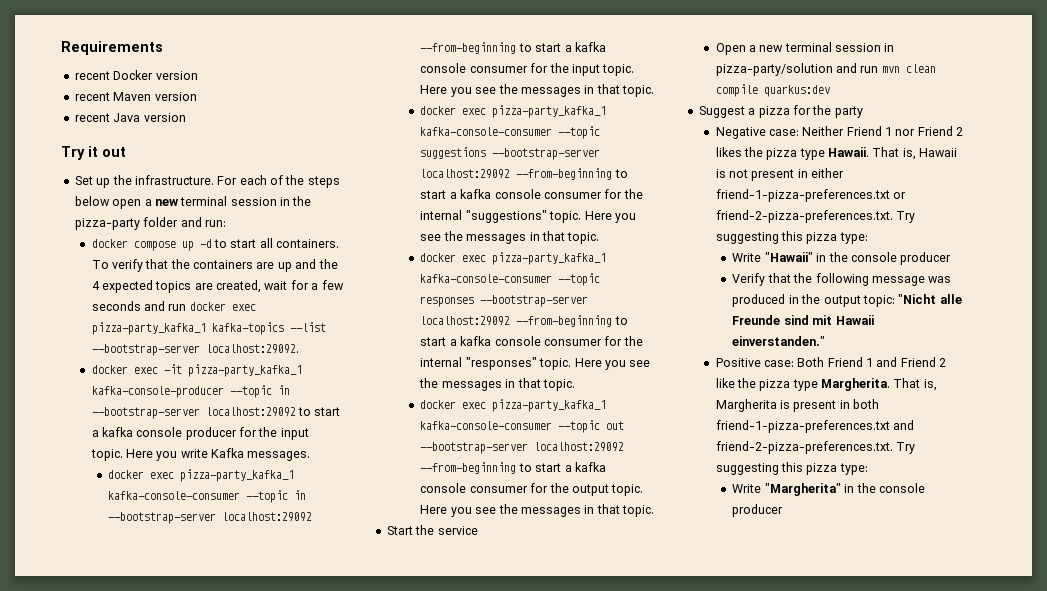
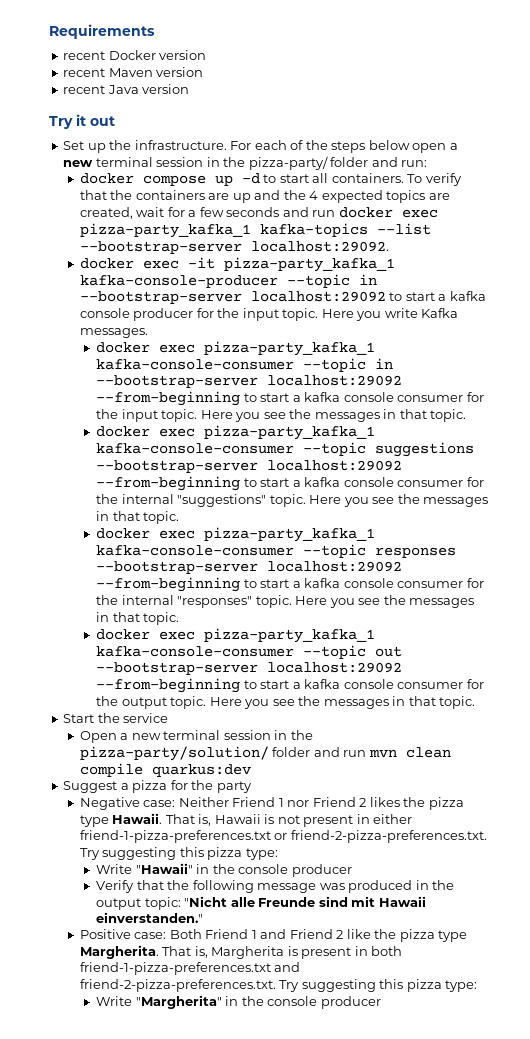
- For each of the steps below open a new terminal session in the pizza-party folder and run:
+ For each of the steps below open a new terminal session in the pizza-party/ folder and run:
- Open a new terminal session in pizza-party/solution and run mvn clean compile quarkus:dev
+ Open a new terminal session in the pizza-party/solution/ folder and run mvn clean compile quarkus:dev

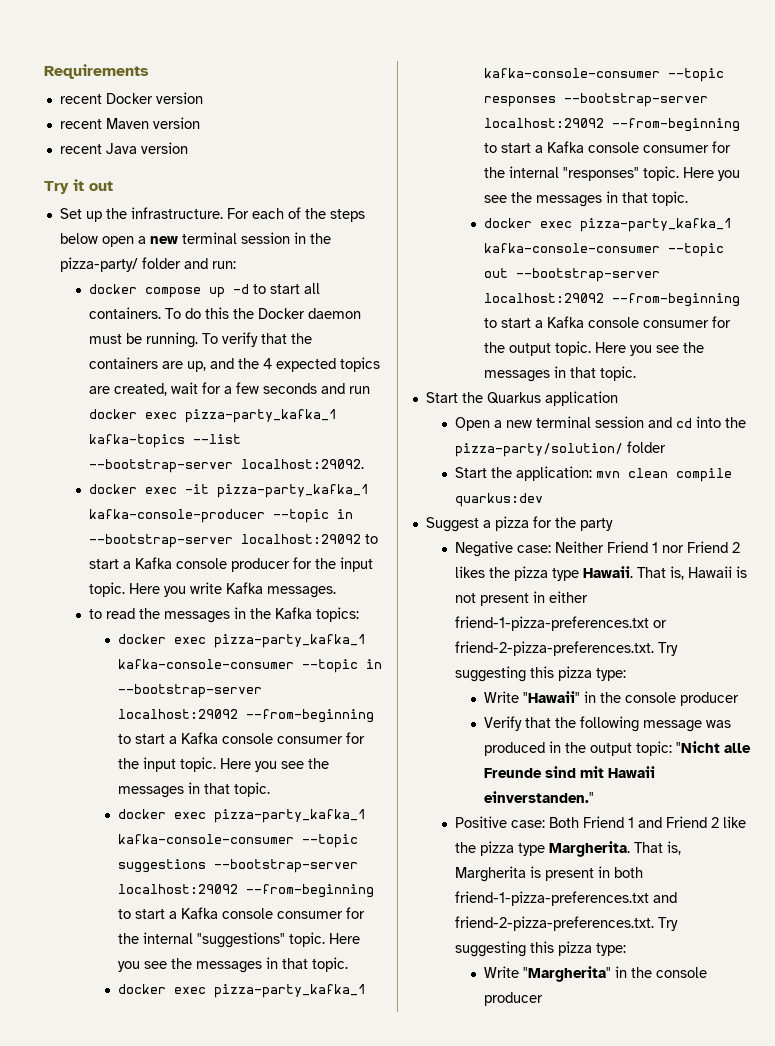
- To verify that the containers are up and the 4 expected topics are created, wait for a few seconds and run docker exec pizza-party_kafka_1 kafka-topics --list --bootstrap-server localhost:29092.
+ To do this the Docker daemon must be running. To verify that the containers are up, and the 4 expected topics are created, wait for a few seconds and run docker exec pizza-party_kafka_1 kafka-topics --list --bootstrap-server localhost:29092.
- docker exec -it pizza-party_kafka_1 kafka-console-producer --topic in --bootstrap-server localhost:29092 to start a kafka console producer for the input topic.
+ docker exec -it pizza-party_kafka_1 kafka-console-producer --topic in --bootstrap-server localhost:29092 to start a Kafka console producer for the input topic.
+ to read the messages in the Kafka topics:
- docker exec pizza-party_kafka_1 kafka-console-consumer --topic in --bootstrap-server localhost:29092 --from-beginning to start a kafka console consumer for the input topic.
+ docker exec pizza-party_kafka_1 kafka-console-consumer --topic in --bootstrap-server localhost:29092 --from-beginning to start a Kafka console consumer for the input topic.
- docker exec pizza-party_kafka_1 kafka-console-consumer --topic suggestions --bootstrap-server localhost:29092 --from-beginning to start a kafka console consumer for the internal "suggestions" topic.
+ docker exec pizza-party_kafka_1 kafka-console-consumer --topic suggestions --bootstrap-server localhost:29092 --from-beginning to start a Kafka console consumer for the internal "suggestions" topic.
- docker exec pizza-party_kafka_1 kafka-console-consumer --topic responses --bootstrap-server localhost:29092 --from-beginning to start a kafka console consumer for the internal "responses" topic.
+ docker exec pizza-party_kafka_1 kafka-console-consumer --topic responses --bootstrap-server localhost:29092 --from-beginning to start a Kafka console consumer for the internal "responses" topic.
- docker exec pizza-party_kafka_1 kafka-console-consumer --topic out --bootstrap-server localhost:29092 --from-beginning to start a kafka console consumer for the output topic.
+ docker exec pizza-party_kafka_1 kafka-console-consumer --topic out --bootstrap-server localhost:29092 --from-beginning to start a Kafka console consumer for the output topic.
- Start the service
+ Start the Quarkus application
- Open a new terminal session in the pizza-party/solution/ folder and run mvn clean compile quarkus:dev
+ Open a new terminal session and cd into the pizza-party/solution/ folder
+ Start the application: mvn clean compile quarkus:dev

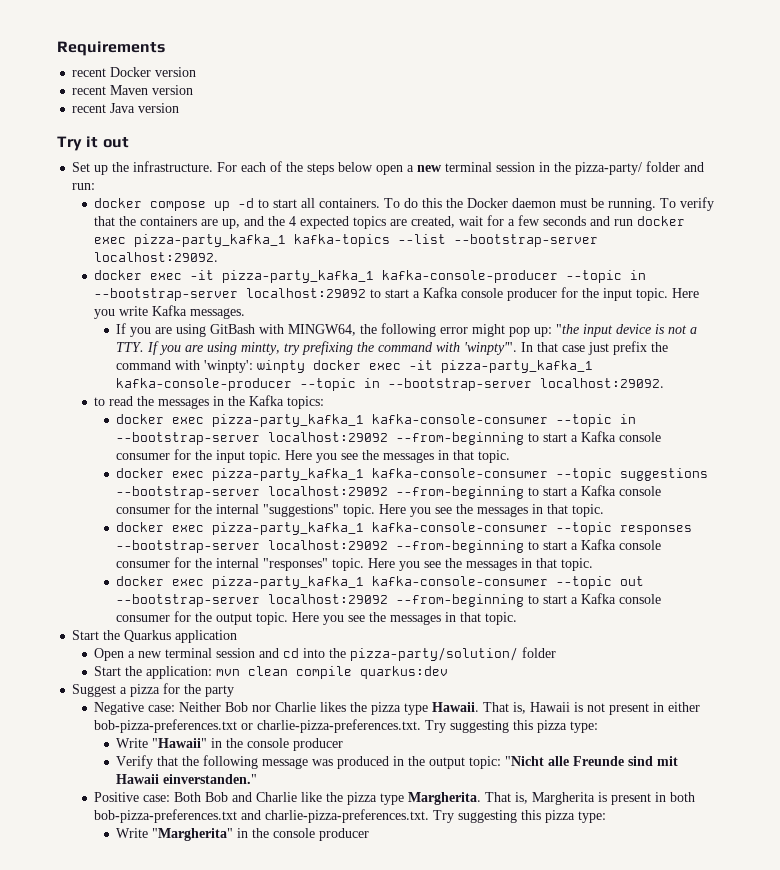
+ If you are using GitBash with MINGW64, the following error might pop up: "the input device is not a TTY. If you are using mintty, try prefixing the command with 'winpty'". In that case just prefix the command with 'winpty': winpty docker exec -it pizza-party_kafka_1 kafka-console-producer --topic in --bootstrap-server localhost:29092.
- Negative case: Neither Friend 1 nor Friend 2 likes the pizza type Hawaii.
+ Negative case: Neither Bob nor Charlie likes the pizza type Hawaii.
- That is, Hawaii is not present in either friend-1-pizza-preferences.txt or friend-2-pizza-preferences.txt. Try suggesting this pizza type:
+ That is, Hawaii is not present in either bob-pizza-preferences.txt or charlie-pizza-preferences.txt. Try suggesting this pizza type:
- Positive case: Both Friend 1 and Friend 2 like the pizza type Margherita.
+ Positive case: Both Bob and Charlie like the pizza type Margherita.
- That is, Margherita is present in both friend-1-pizza-preferences.txt and friend-2-pizza-preferences.txt. Try suggesting this pizza type:
+ That is, Margherita is present in both bob-pizza-preferences.txt and charlie-pizza-preferences.txt. Try suggesting this pizza type:

